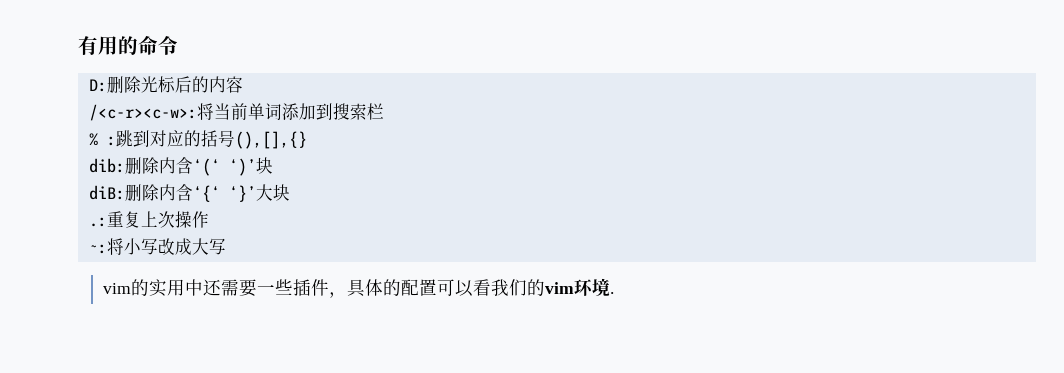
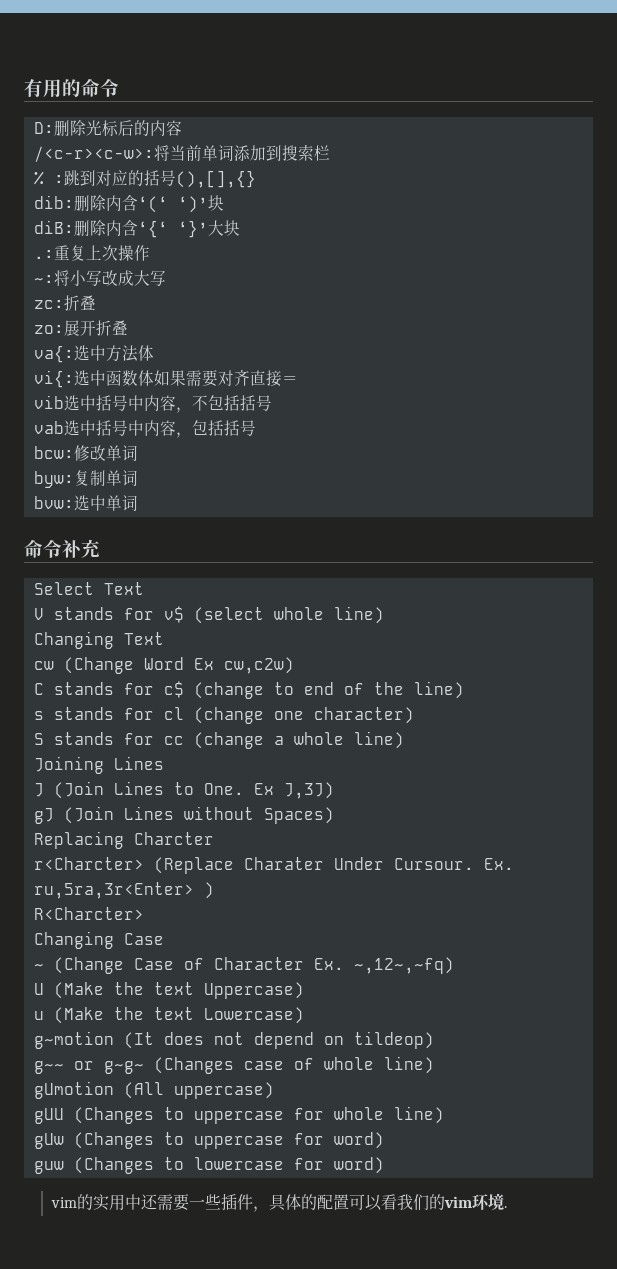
+ zc:折叠
+ zo:展开折叠
+ va{:选中方法体
+ vi{:选中函数体如果需要对齐直接＝
+ vib选中括号中内容，不包括括号
+ vab选中括号中内容，包括括号
+ bcw:修改单词
+ byw:复制单词
+ bvw:选中单词
+ 命令补充
+ Select Text
+ V stands for v$ (select whole line)
+ Changing Text
+ cw (Change Word Ex cw,c2w)
+ C stands for c$ (change to end of the line)
+ s stands for cl (change one character)
+ S stands for cc (change a whole line)
+ Joining Lines
+ J (Join Lines to One. Ex J,3J)
+ gJ (Join Lines without Spaces)
+ Replacing Charcter
+ r<Charcter> (Replace Charater Under Cursour. Ex. ru,5ra,3r<Enter> )
+ R<Charcter>
+ Changing Case
+ ~ (Change Case of Character Ex. ~,12~,~fq)
+ U (Make the text Uppercase)
+ u (Make the text Lowercase)
+ g~motion (It does not depend on tildeop)
+ g~~ or g~g~ (Changes case of whole line)
+ gUmotion (All uppercase)
+ gUU (Changes to uppercase for whole line)
+ gUw (Changes to uppercase for word)
+ guw (Changes to lowercase for word)

